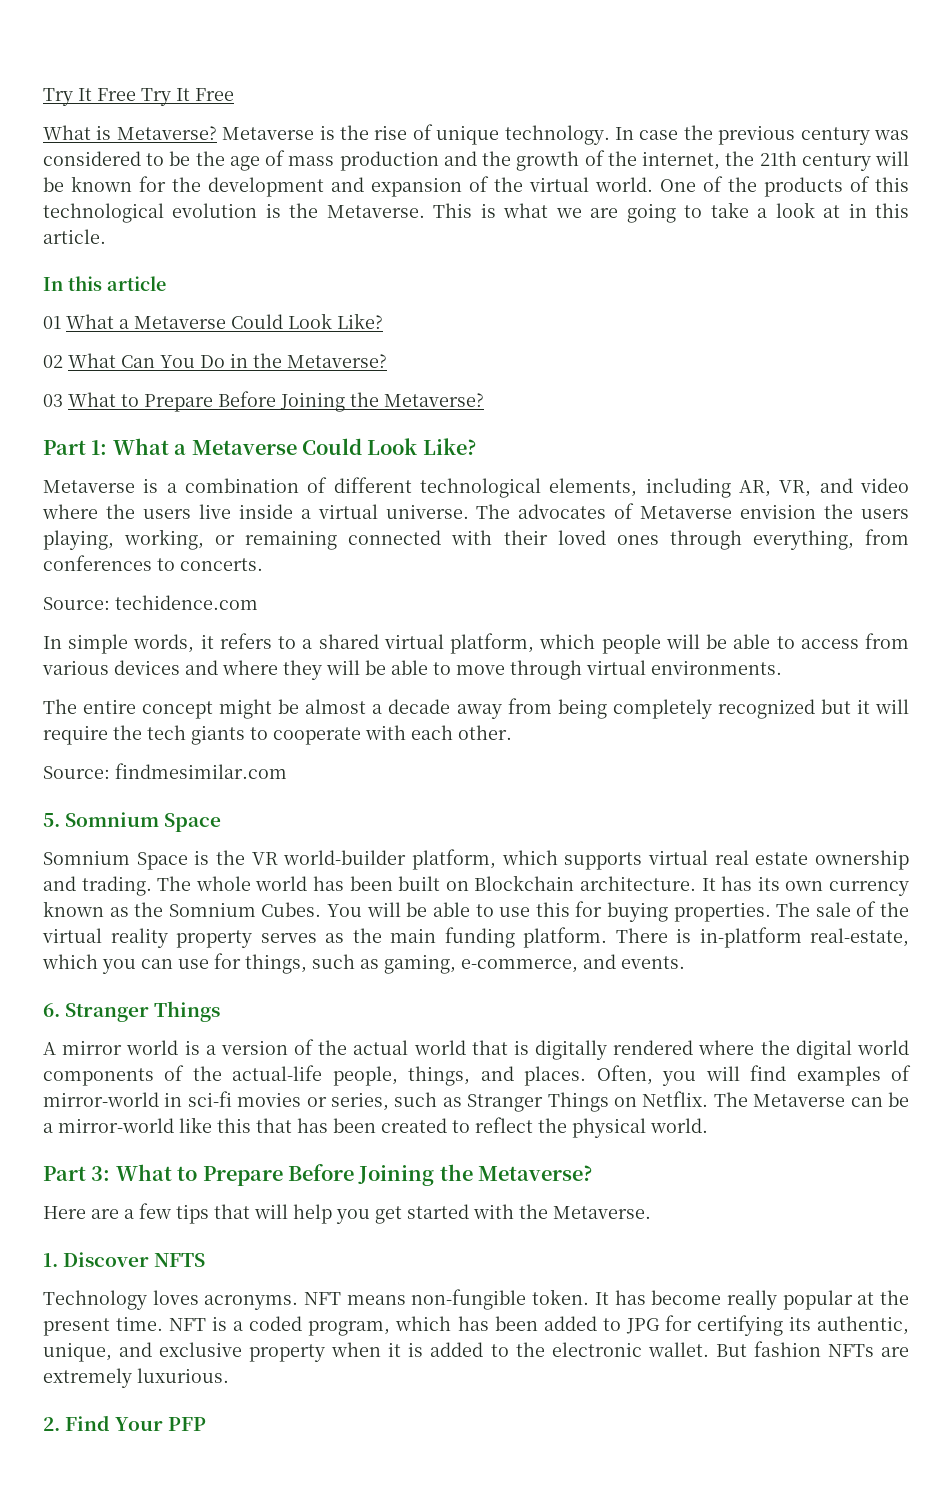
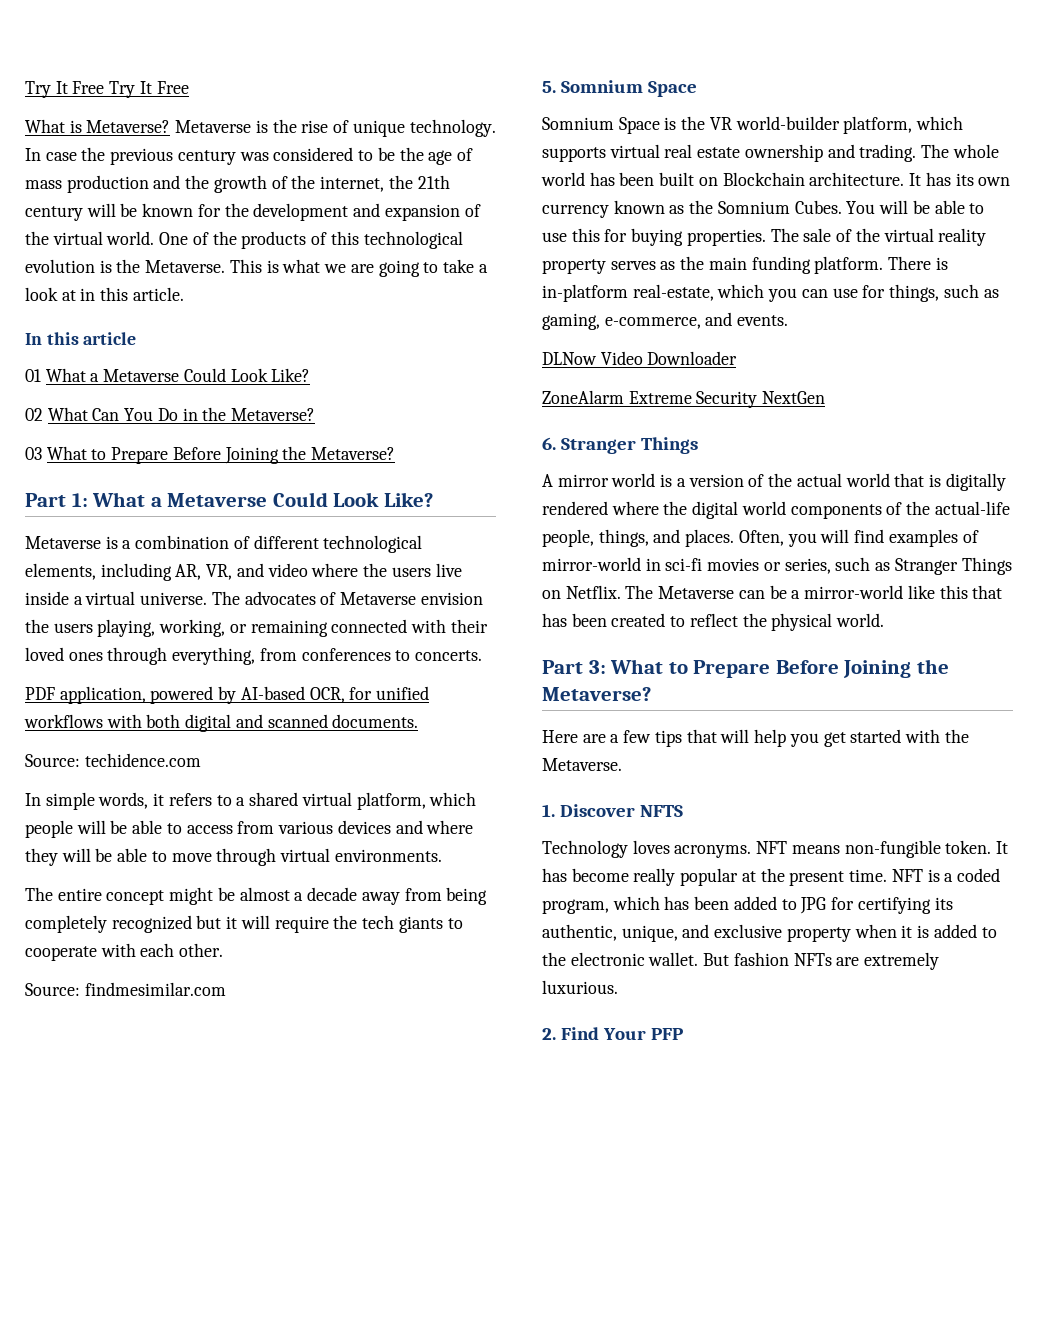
+ PDF application, powered by AI-based OCR, for unified workflows with both digital and scanned documents.
+ DLNow Video Downloader
+ ZoneAlarm Extreme Security NextGen

